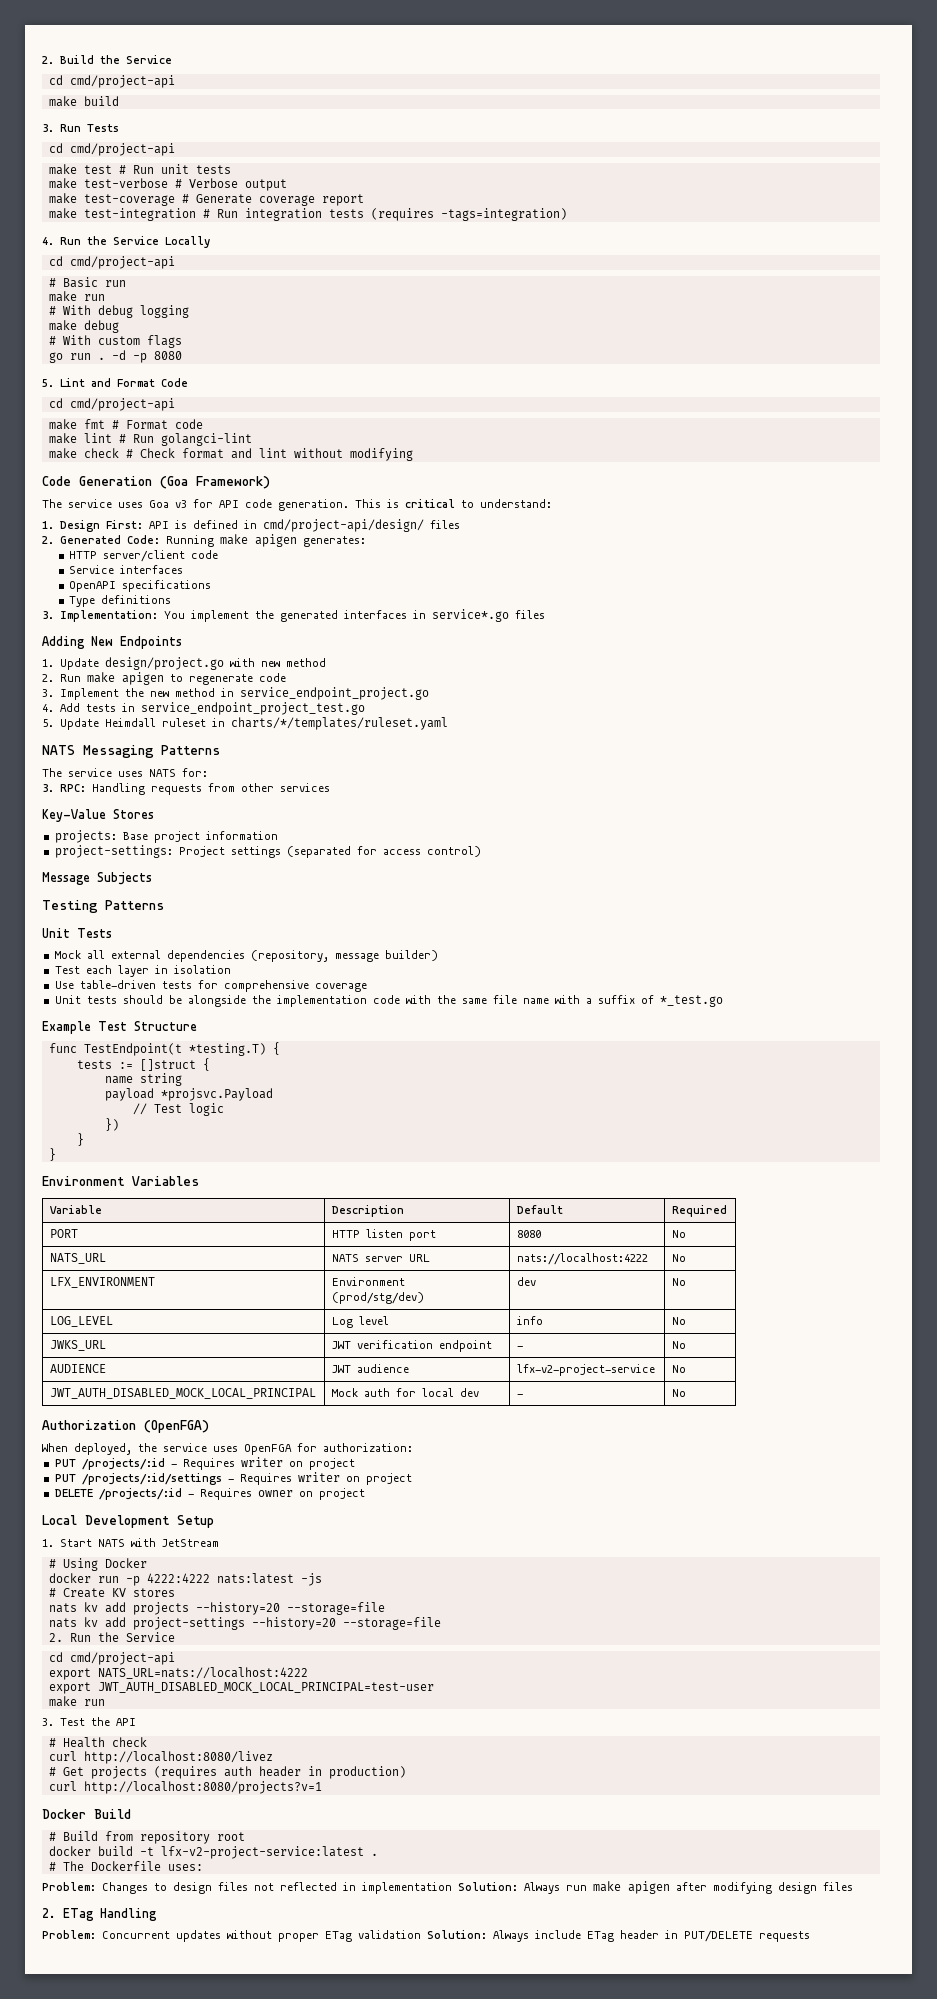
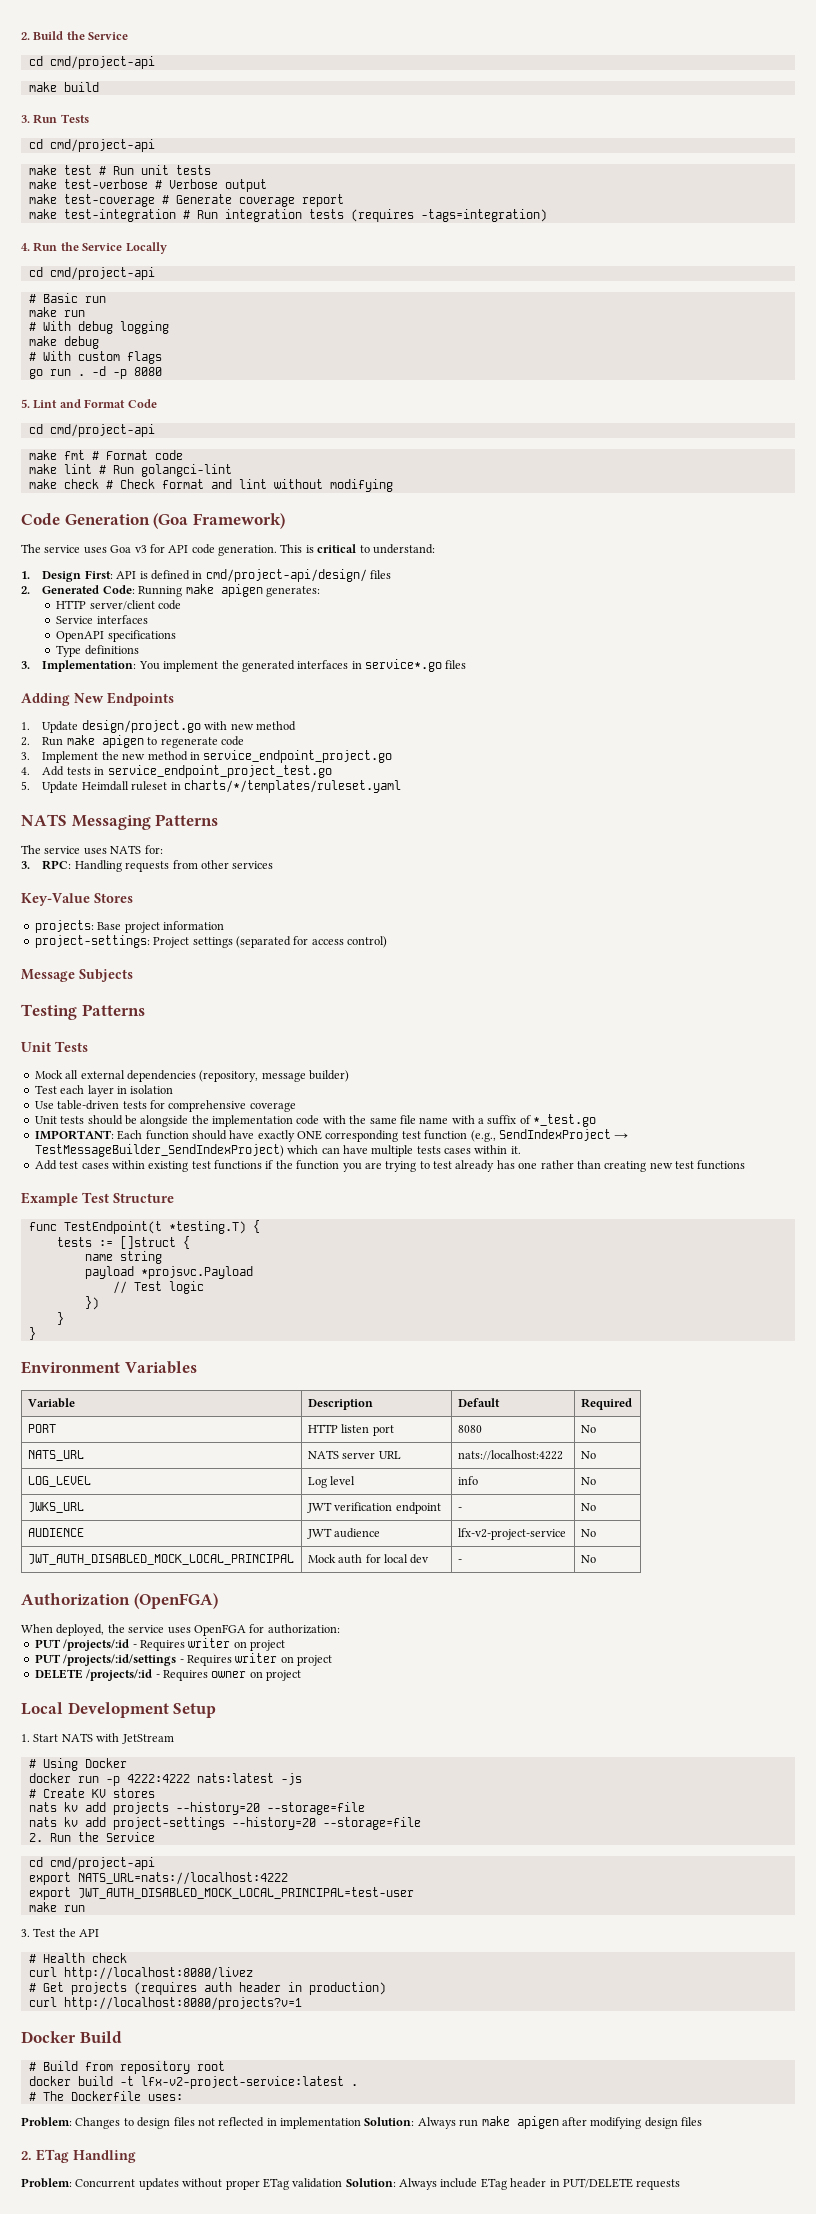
+ IMPORTANT: Each function should have exactly ONE corresponding test function (e.g., SendIndexProject → TestMessageBuilder_SendIndexProject) which can have multiple tests cases within it.
+ Add test cases within existing test functions if the function you are trying to test already has one rather than creating new test functions
- LFX_ENVIRONMENT | Environment (prod/stg/dev) | dev | No

